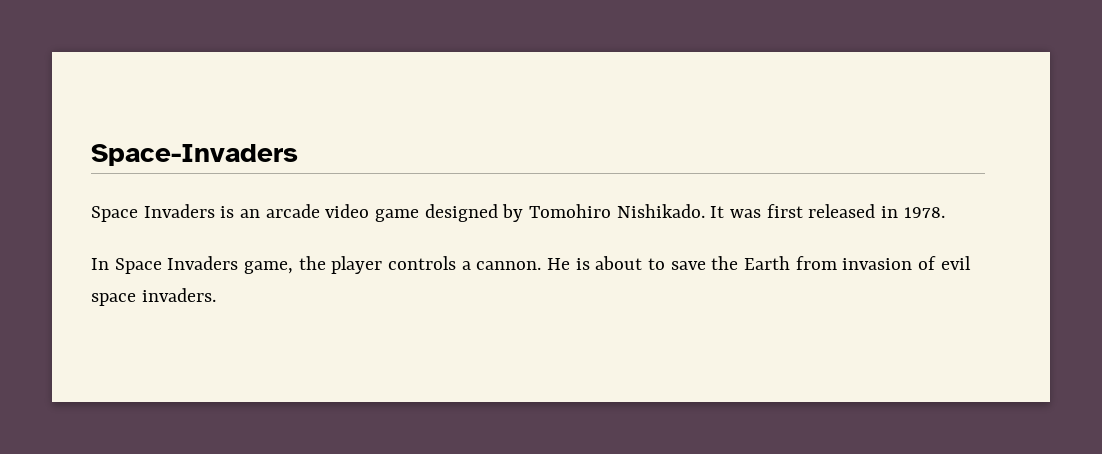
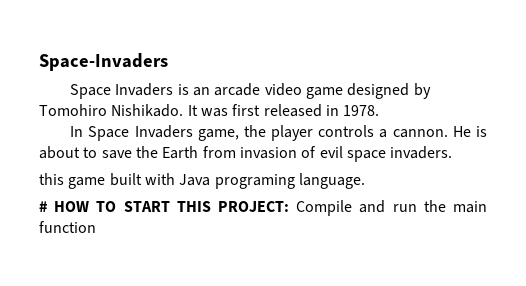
+ this game built with Java programing language.
+ # HOW TO START THIS PROJECT: Compile and run the main function

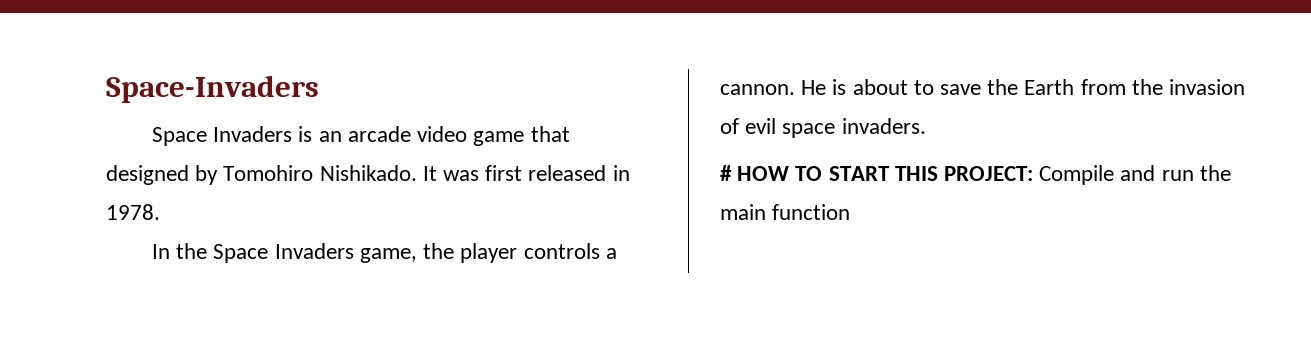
- Space Invaders is an arcade video game designed by Tomohiro Nishikado.
+ Space Invaders is an arcade video game that designed by Tomohiro Nishikado.
- In Space Invaders game, the player controls a cannon.
+ In the Space Invaders game, the player controls a cannon.
- He is about to save the Earth from invasion of evil space invaders.
+ He is about to save the Earth from the invasion of evil space invaders.
- this game built with Java programing language.

